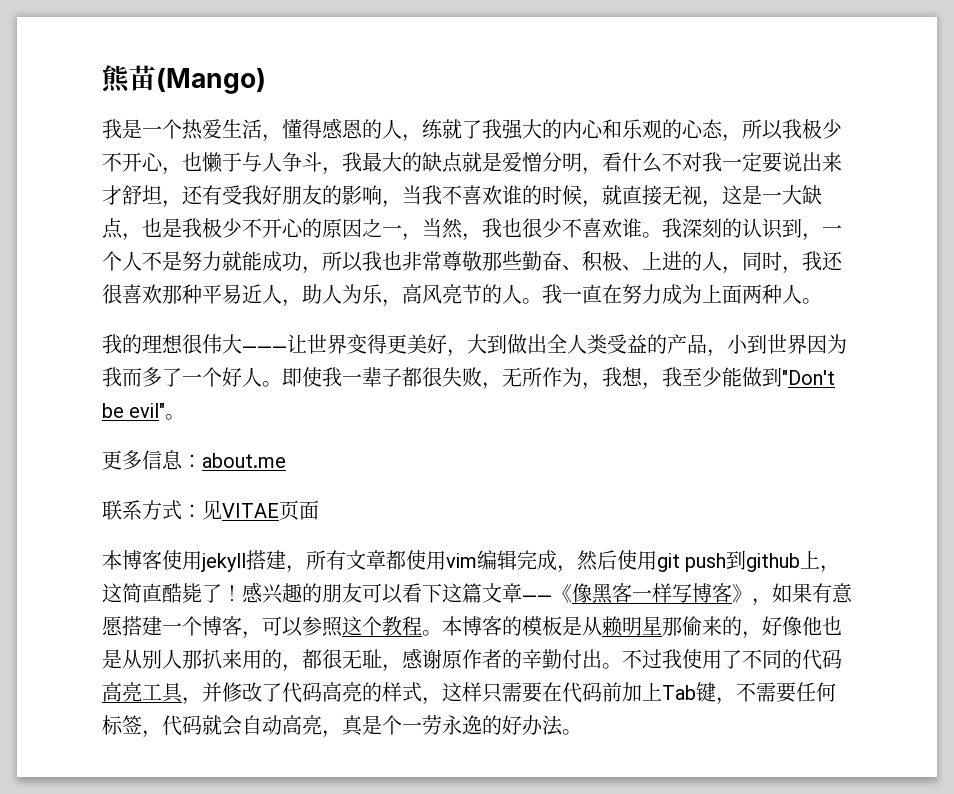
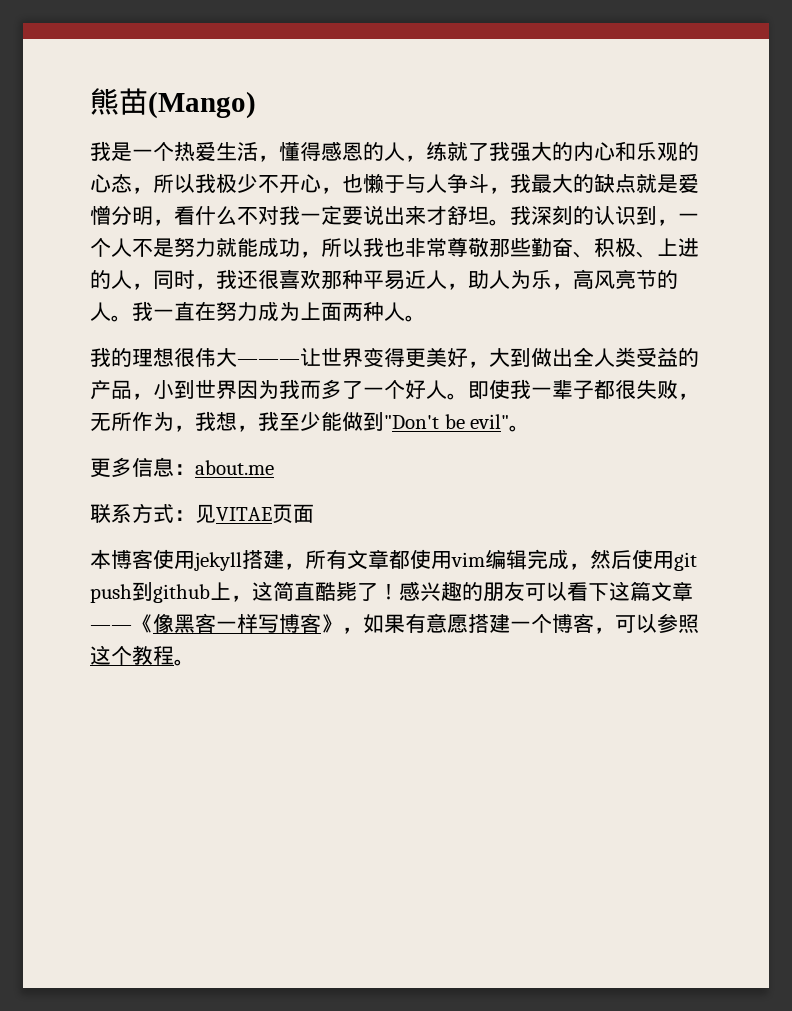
- 我是一个热爱生活，懂得感恩的人，练就了我强大的内心和乐观的心态，所以我极少不开心，也懒于与人争斗，我最大的缺点就是爱憎分明，看什么不对我一定要说出来才舒坦，还有受我好朋友的影响，当我不喜欢谁的时候，就直接无视，这是一大缺点，也是我极少不开心的原因之一，当然，我也很少不喜欢谁。
+ 我是一个热爱生活，懂得感恩的人，练就了我强大的内心和乐观的心态，所以我极少不开心，也懒于与人争斗，我最大的缺点就是爱憎分明，看什么不对我一定要说出来才舒坦。
- 本博客的模板是从赖明星那偷来的，好像他也是从别人那扒来用的，都很无耻，感谢原作者的辛勤付出。不过我使用了不同的代码高亮工具，并修改了代码高亮的样式，这样只需要在代码前加上Tab键，不需要任何标签，代码就会自动高亮，真是个一劳永逸的好办法。

